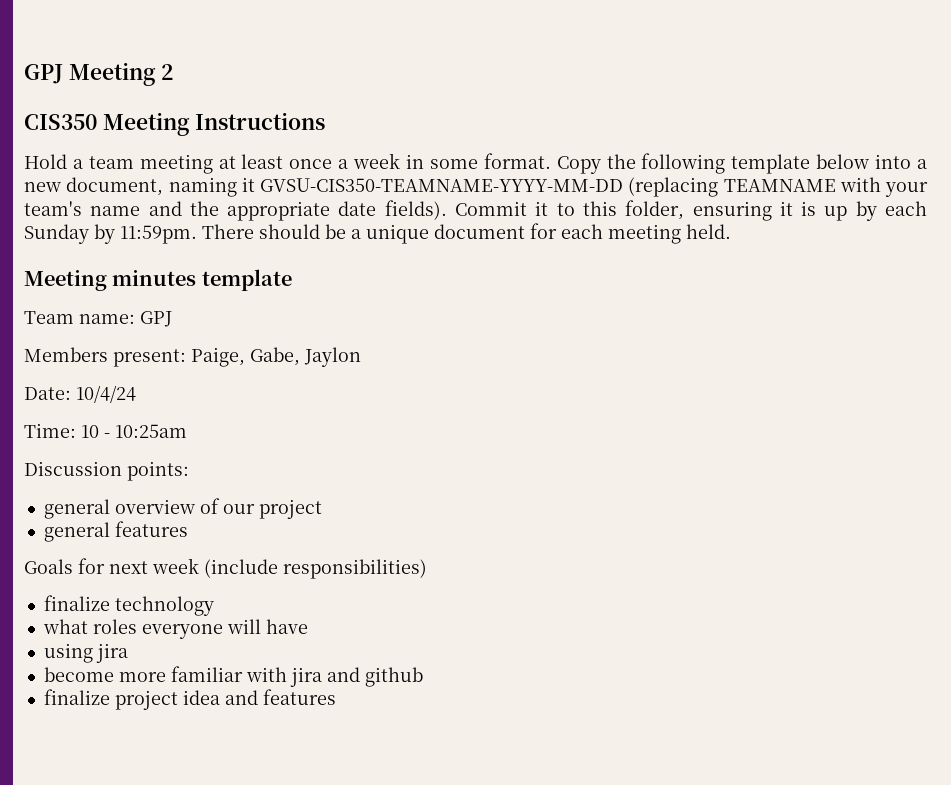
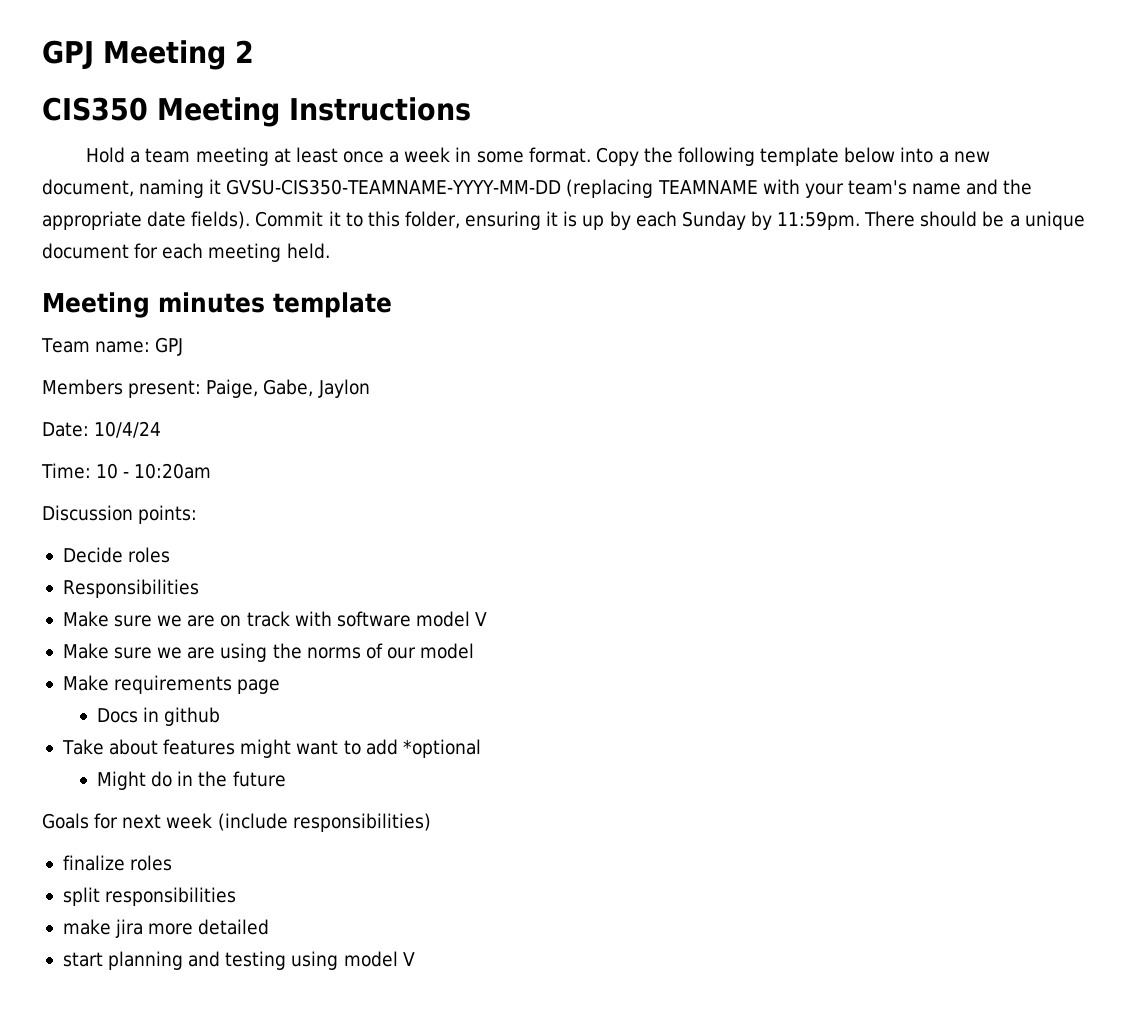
- Time: 10 - 10:25am
+ Time: 10 - 10:20am
- general overview of our project
- general features
+ Decide roles
+ Responsibilities
+ Make sure we are on track with software model V
+ Make sure we are using the norms of our model
+ Make requirements page
+ Docs in github
+ Take about features might want to add *optional
+ Might do in the future
- finalize technology
- what roles everyone will have
- using jira
- become more familiar with jira and github
- finalize project idea and features
+ finalize roles
+ split responsibilities
+ make jira more detailed
+ start planning and testing using model V

